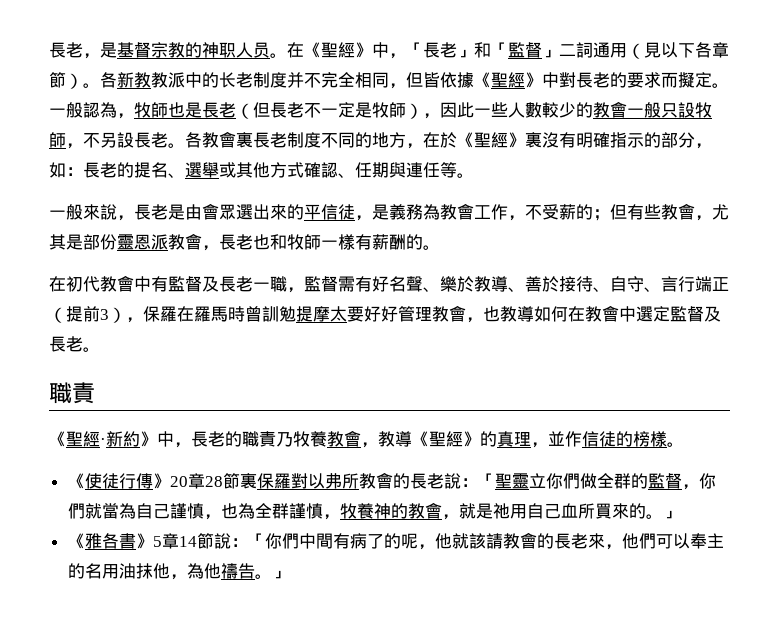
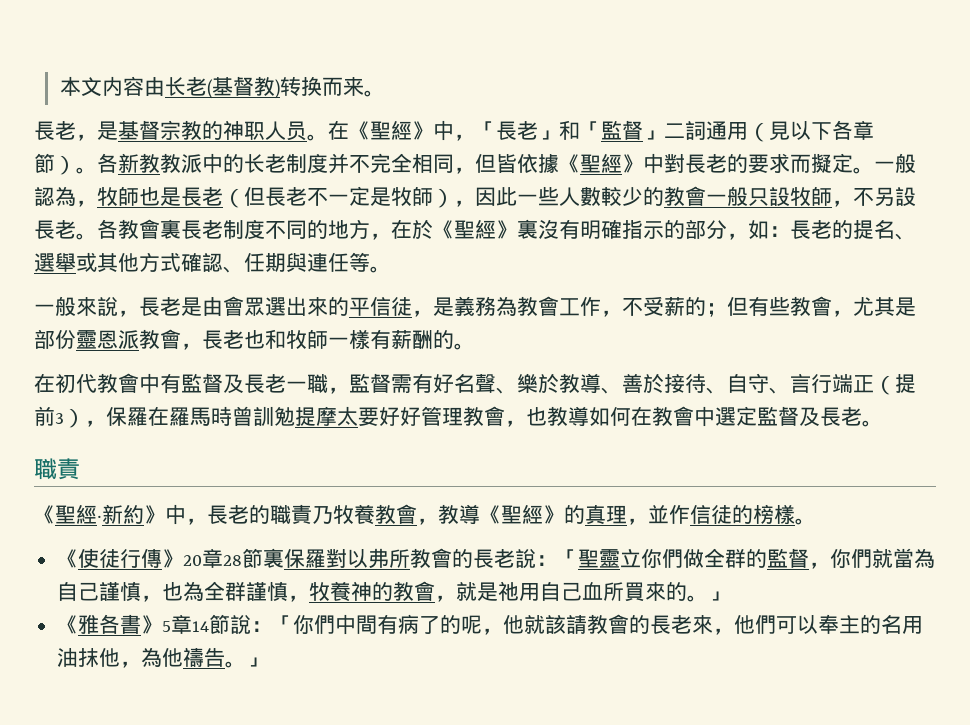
+ 本文内容由长老(基督教)转换而来。

